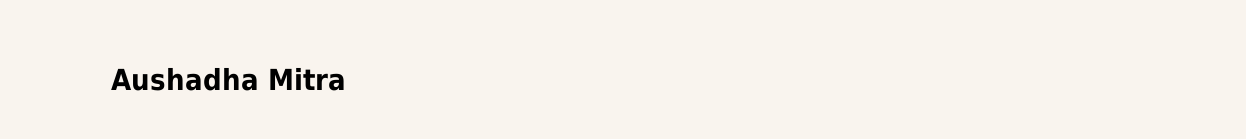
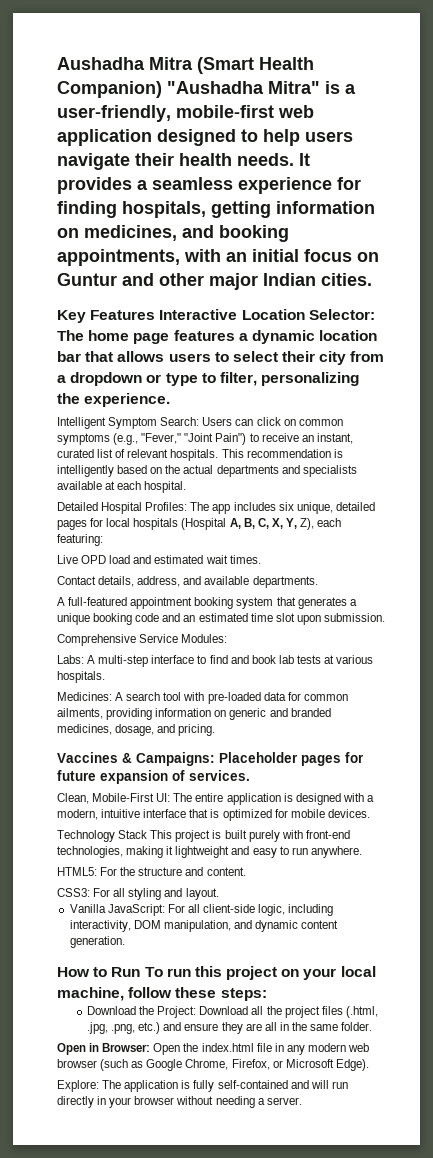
- Aushadha Mitra
+ Aushadha Mitra (Smart Health Companion) "Aushadha Mitra" is a user-friendly, mobile-first web application designed to help users navigate their health needs. It provides a seamless experience for finding hospitals, getting information on medicines, and booking appointments, with an initial focus on Guntur and other major Indian cities.
+ Key Features Interactive Location Selector: The home page features a dynamic location bar that allows users to select their city from a dropdown or type to filter, personalizing the experience.
+ Intelligent Symptom Search: Users can click on common symptoms (e.g., "Fever," "Joint Pain") to receive an instant, curated list of relevant hospitals. This recommendation is intelligently based on the actual departments and specialists available at each hospital.
+ Detailed Hospital Profiles: The app includes six unique, detailed pages for local hospitals (Hospital A, B, C, X, Y, Z), each featuring:
+ Live OPD load and estimated wait times.
+ Contact details, address, and available departments.
+ A full-featured appointment booking system that generates a unique booking code and an estimated time slot upon submission.
+ Comprehensive Service Modules:
+ Labs: A multi-step interface to find and book lab tests at various hospitals.
+ Medicines: A search tool with pre-loaded data for common ailments, providing information on generic and branded medicines, dosage, and pricing.
+ Vaccines & Campaigns: Placeholder pages for future expansion of services.
+ Clean, Mobile-First UI: The entire application is designed with a modern, intuitive interface that is optimized for mobile devices.
+ Technology Stack This project is built purely with front-end technologies, making it lightweight and easy to run anywhere.
+ HTML5: For the structure and content.
+ CSS3: For all styling and layout.
+ Vanilla JavaScript: For all client-side logic, including interactivity, DOM manipulation, and dynamic content generation.
+ How to Run To run this project on your local machine, follow these steps:
+ Download the Project: Download all the project files (.html, .jpg, .png, etc.) and ensure they are all in the same folder.
+ Open in Browser: Open the index.html file in any modern web browser (such as Google Chrome, Firefox, or Microsoft Edge).
+ Explore: The application is fully self-contained and will run directly in your browser without needing a server.

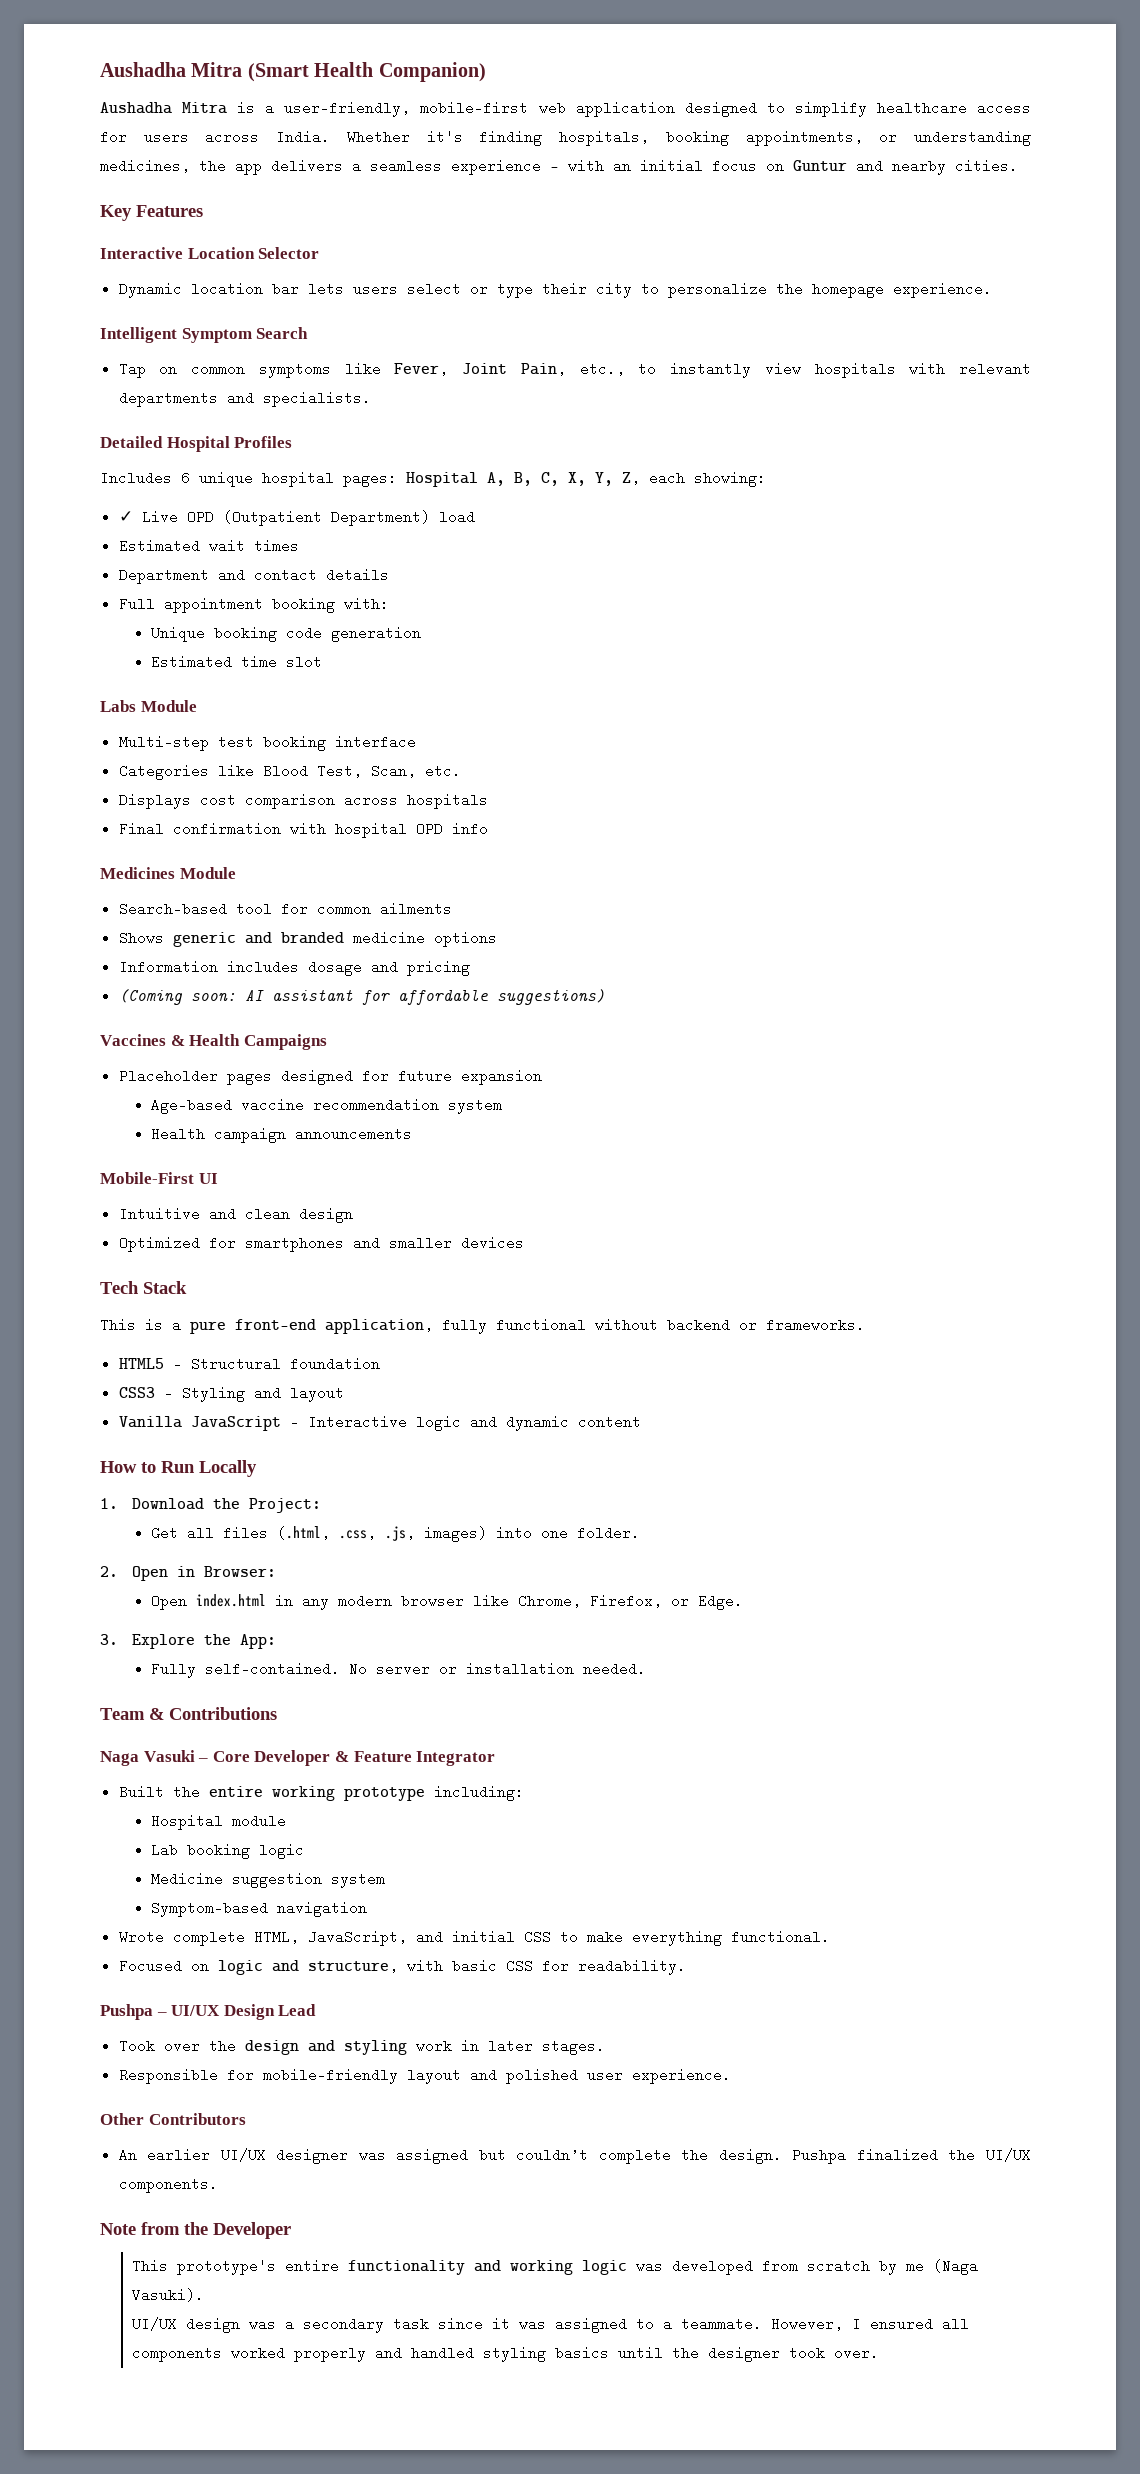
- Aushadha Mitra (Smart Health Companion) "Aushadha Mitra" is a user-friendly, mobile-first web application designed to help users navigate their health needs. It provides a seamless experience for finding hospitals, getting information on medicines, and booking appointments, with an initial focus on Guntur and other major Indian cities.
+ Aushadha Mitra (Smart Health Companion)
+ Aushadha Mitra is a user-friendly, mobile-first web application designed to simplify healthcare access for users across India. Whether it's finding hospitals, booking appointments, or understanding medicines, the app delivers a seamless experience — with an initial focus on Guntur and nearby cities.
- Key Features Interactive Location Selector: The home page features a dynamic location bar that allows users to select their city from a dropdown or type to filter, personalizing the experience.
- Intelligent Symptom Search: Users can click on common symptoms (e.g., "Fever," "Joint Pain") to receive an instant, curated list of relevant hospitals. This recommendation is intelligently based on the actual departments and specialists available at each hospital.
- Detailed Hospital Profiles: The app includes six unique, detailed pages for local hospitals (Hospital A, B, C, X, Y, Z), each featuring:
- Live OPD load and estimated wait times.
- Contact details, address, and available departments.
- A full-featured appointment booking system that generates a unique booking code and an estimated time slot upon submission.
- Comprehensive Service Modules:
- Labs: A multi-step interface to find and book lab tests at various hospitals.
- Medicines: A search tool with pre-loaded data for common ailments, providing information on generic and branded medicines, dosage, and pricing.
+ Key Features
+ Interactive Location Selector
+ Dynamic location bar lets users select or type their city to personalize the homepage experience.
+ Intelligent Symptom Search
+ Tap on common symptoms like Fever, Joint Pain, etc., to instantly view hospitals with relevant departments and specialists.
+ Detailed Hospital Profiles
+ Includes 6 unique hospital pages: Hospital A, B, C, X, Y, Z, each showing:
+ ✓ Live OPD (Outpatient Department) load
+ Estimated wait times
+ Department and contact details
+ Full appointment booking with:
+ Unique booking code generation
+ Estimated time slot
+ Labs Module
+ Multi-step test booking interface
+ Categories like Blood Test, Scan, etc.
+ Displays cost comparison across hospitals
+ Final confirmation with hospital OPD info
+ Medicines Module
+ Search-based tool for common ailments
+ Shows generic and branded medicine options
+ Information includes dosage and pricing
+ (Coming soon: AI assistant for affordable suggestions)
- Vaccines & Campaigns: Placeholder pages for future expansion of services.
- Clean, Mobile-First UI: The entire application is designed with a modern, intuitive interface that is optimized for mobile devices.
- Technology Stack This project is built purely with front-end technologies, making it lightweight and easy to run anywhere.
- HTML5: For the structure and content.
- CSS3: For all styling and layout.
- Vanilla JavaScript: For all client-side logic, including interactivity, DOM manipulation, and dynamic content generation.
+ Vaccines & Health Campaigns
+ Placeholder pages designed for future expansion
+ Age-based vaccine recommendation system
+ Health campaign announcements
+ Mobile-First UI
+ Intuitive and clean design
+ Optimized for smartphones and smaller devices
+ Tech Stack
+ This is a pure front-end application, fully functional without backend or frameworks.
+ HTML5 – Structural foundation
+ CSS3 – Styling and layout
+ Vanilla JavaScript – Interactive logic and dynamic content
- How to Run To run this project on your local machine, follow these steps:
- Download the Project: Download all the project files (.html, .jpg, .png, etc.) and ensure they are all in the same folder.
+ How to Run Locally
+ 1. Download the Project:
+ Get all files (.html, .css, .js, images) into one folder.
- Open in Browser: Open the index.html file in any modern web browser (such as Google Chrome, Firefox, or Microsoft Edge).
- Explore: The application is fully self-contained and will run directly in your browser without needing a server.
+ 2. Open in Browser:
+ Open index.html in any modern browser like Chrome, Firefox, or Edge.
+ 3. Explore the App:
+ Fully self-contained. No server or installation needed.
+ Team & Contributions
+ Naga Vasuki – Core Developer & Feature Integrator
+ Built the entire working prototype including:
+ Hospital module
+ Lab booking logic
+ Medicine suggestion system
+ Symptom-based navigation
+ Wrote complete HTML, JavaScript, and initial CSS to make everything functional.
+ Focused on logic and structure, with basic CSS for readability.
+ Pushpa – UI/UX Design Lead
+ Took over the design and styling work in later stages.
+ Responsible for mobile-friendly layout and polished user experience.
+ Other Contributors
+ An earlier UI/UX designer was assigned but couldn’t complete the design. Pushpa finalized the UI/UX components.
+ Note from the Developer
+ This prototype's entire functionality and working logic was developed from scratch by me (Naga Vasuki).
+ UI/UX design was a secondary task since it was assigned to a teammate. However, I ensured all components worked properly and handled styling basics until the designer took over.

